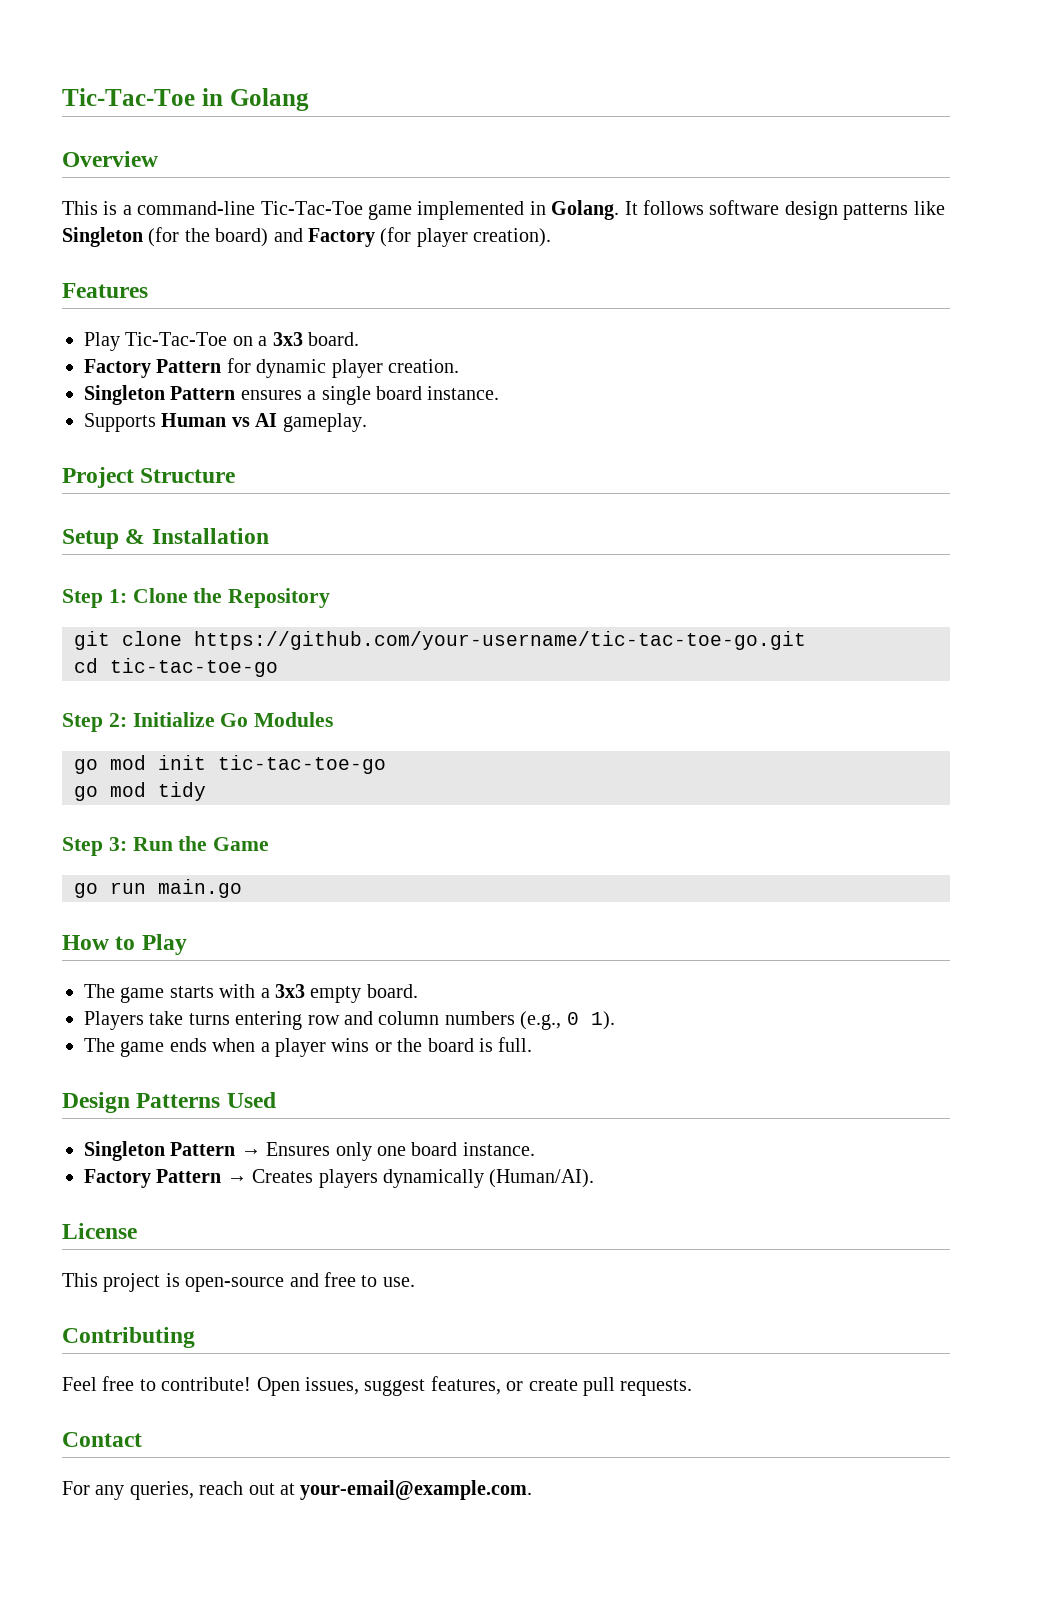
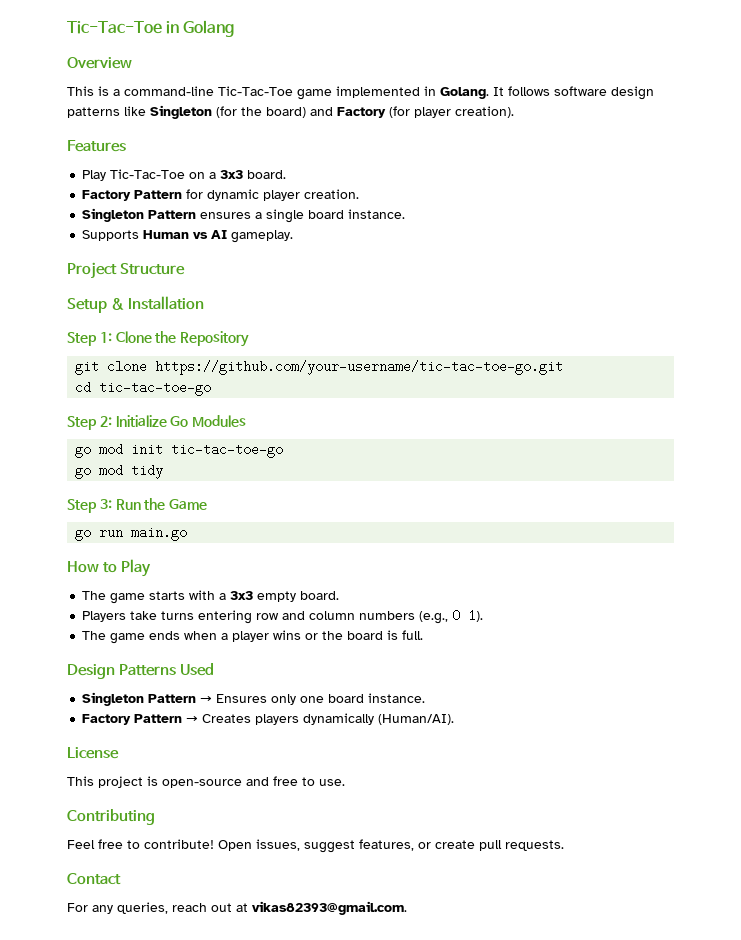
- For any queries, reach out at your-email@example.com.
+ For any queries, reach out at vikas82393@gmail.com.

